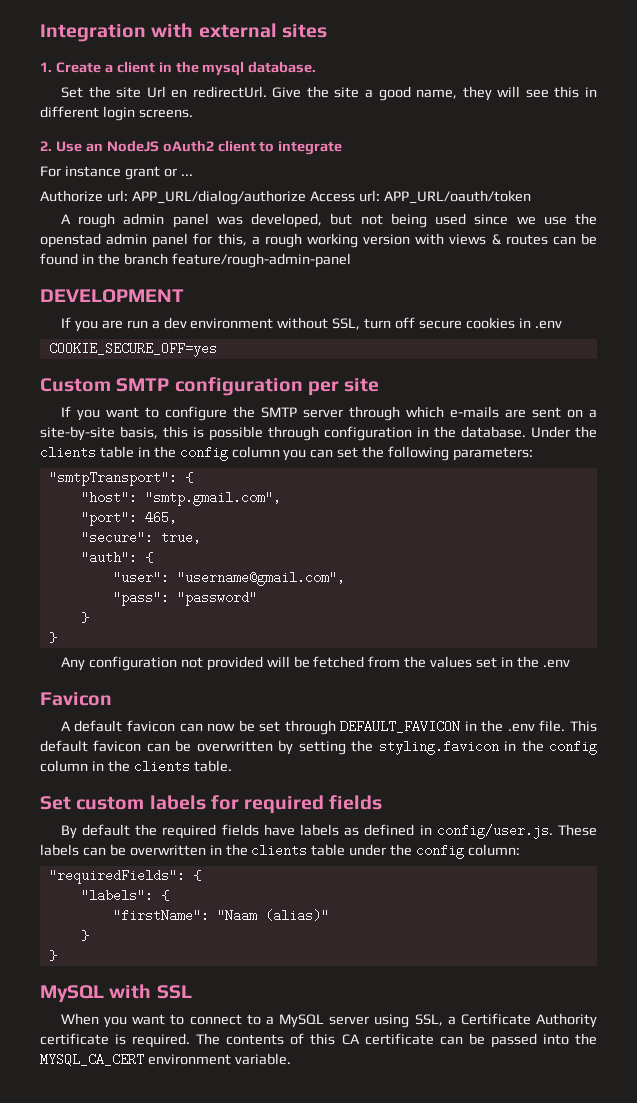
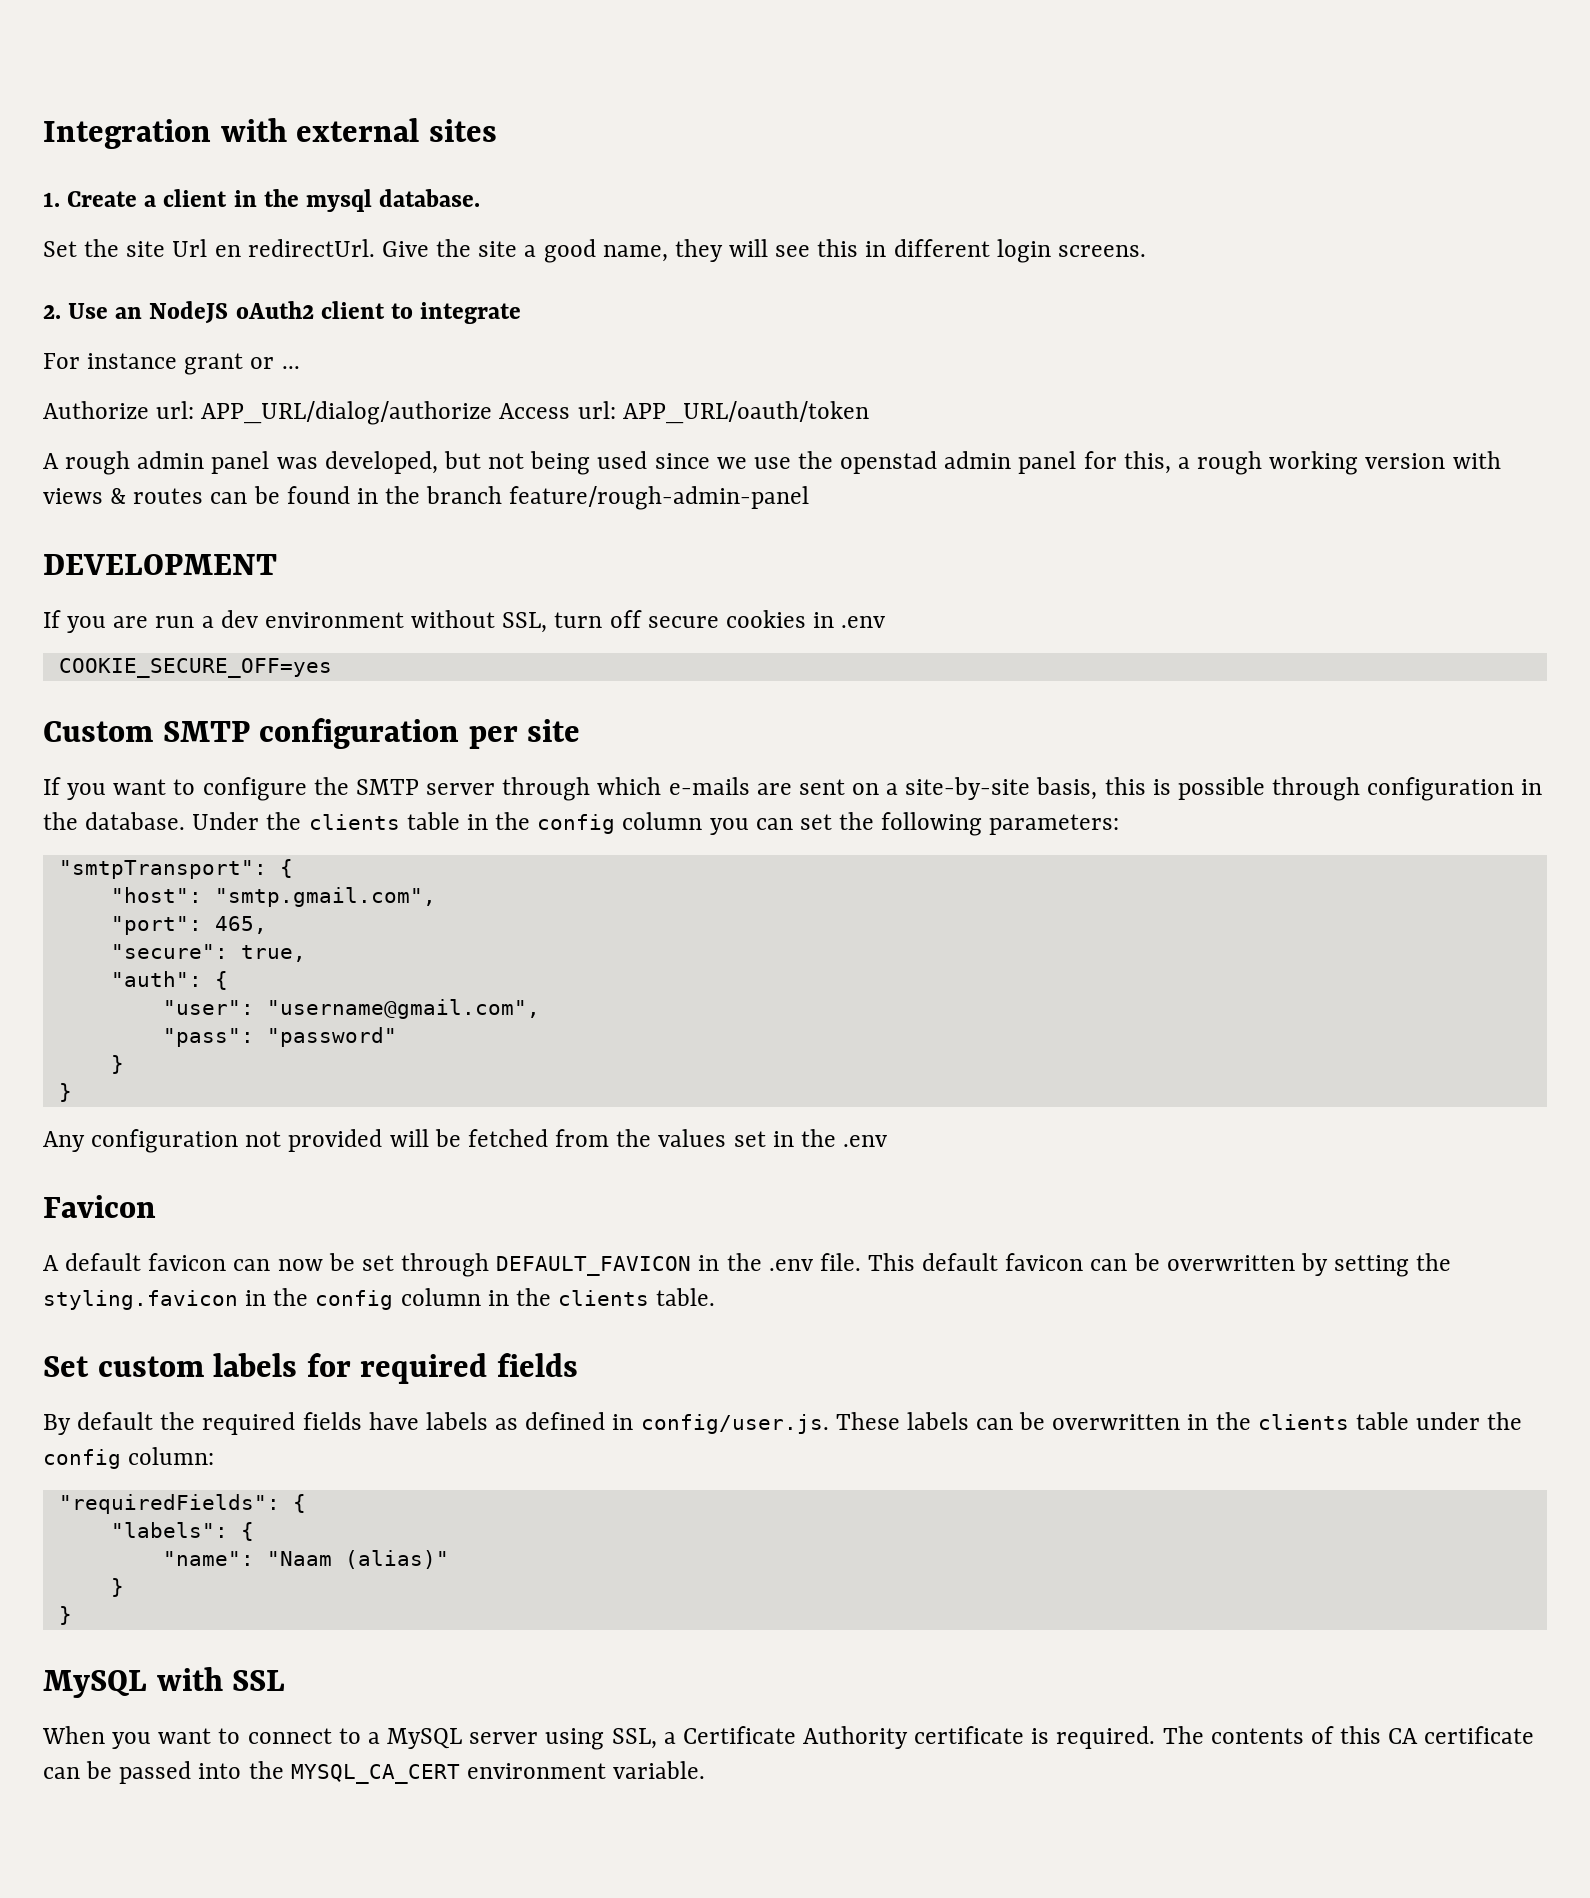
- "firstName": "Naam (alias)"
+ "name": "Naam (alias)"

